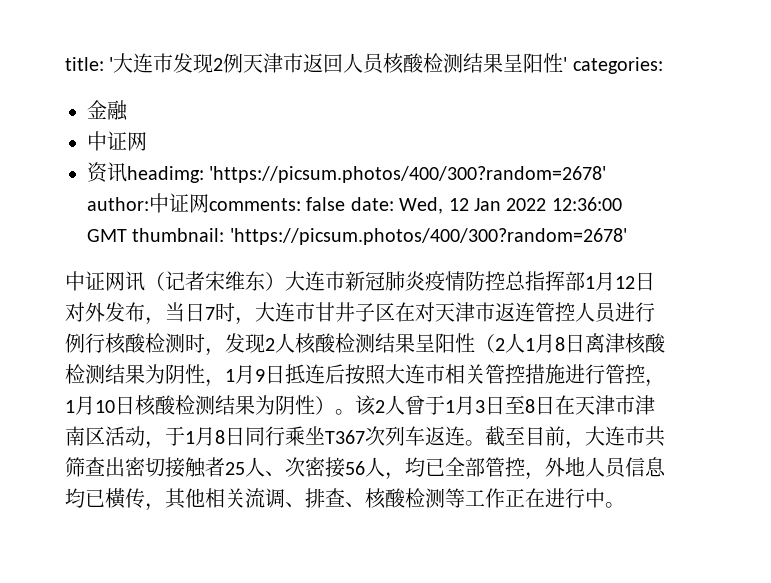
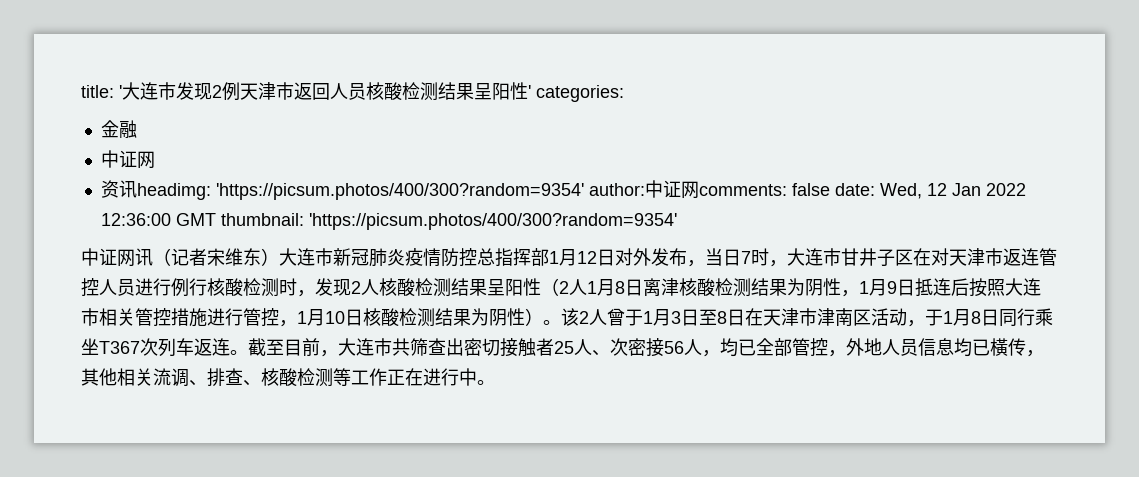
- 资讯headimg: 'https://picsum.photos/400/300?random=2678' author:中证网comments: false date: Wed, 12 Jan 2022 12:36:00 GMT thumbnail: 'https://picsum.photos/400/300?random=2678'
+ 资讯headimg: 'https://picsum.photos/400/300?random=9354' author:中证网comments: false date: Wed, 12 Jan 2022 12:36:00 GMT thumbnail: 'https://picsum.photos/400/300?random=9354'

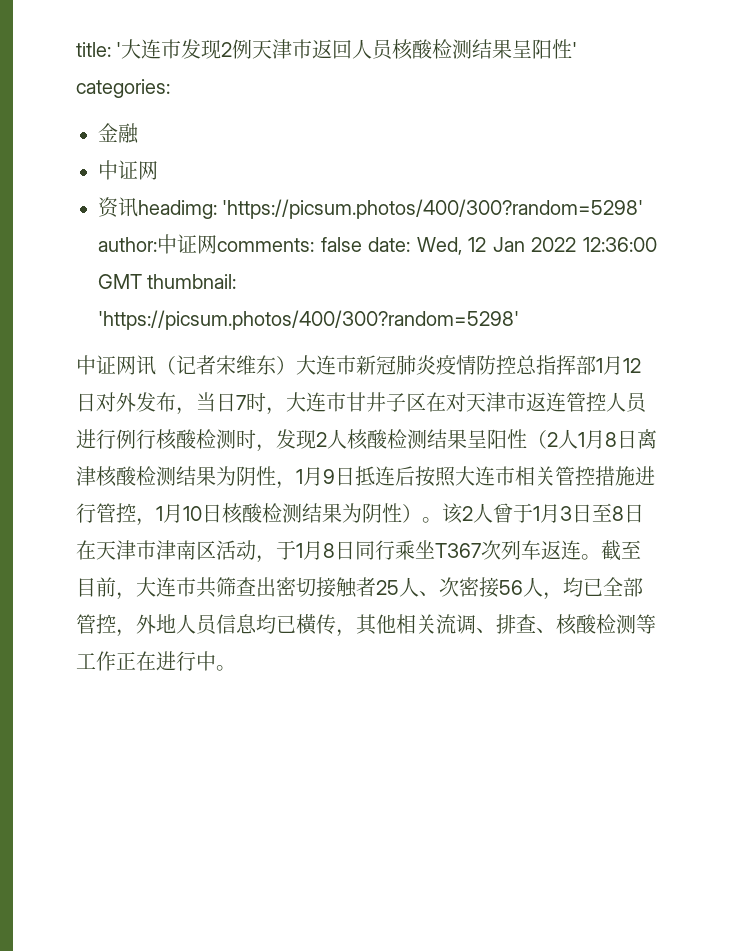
- 资讯headimg: 'https://picsum.photos/400/300?random=9354' author:中证网comments: false date: Wed, 12 Jan 2022 12:36:00 GMT thumbnail: 'https://picsum.photos/400/300?random=9354'
+ 资讯headimg: 'https://picsum.photos/400/300?random=5298' author:中证网comments: false date: Wed, 12 Jan 2022 12:36:00 GMT thumbnail: 'https://picsum.photos/400/300?random=5298'

